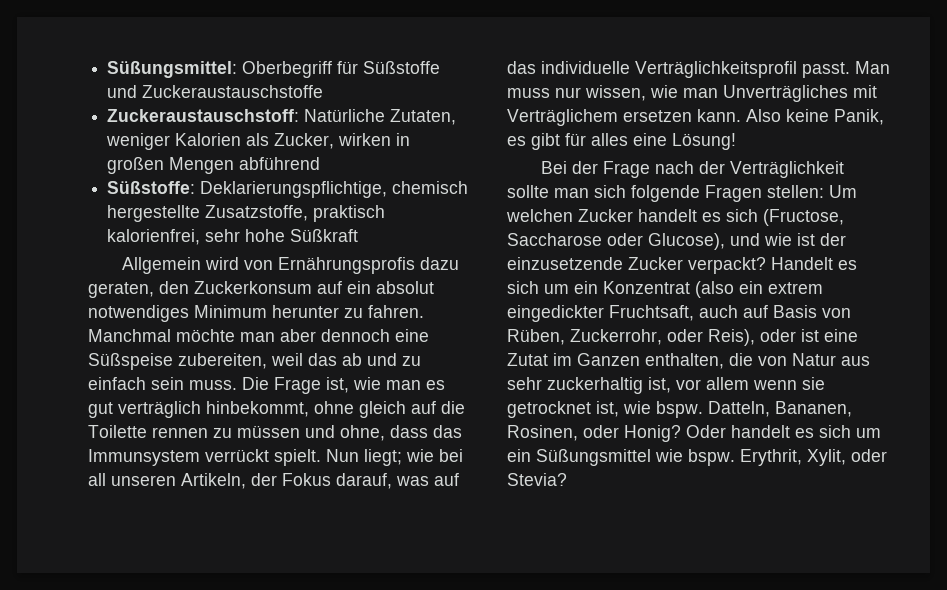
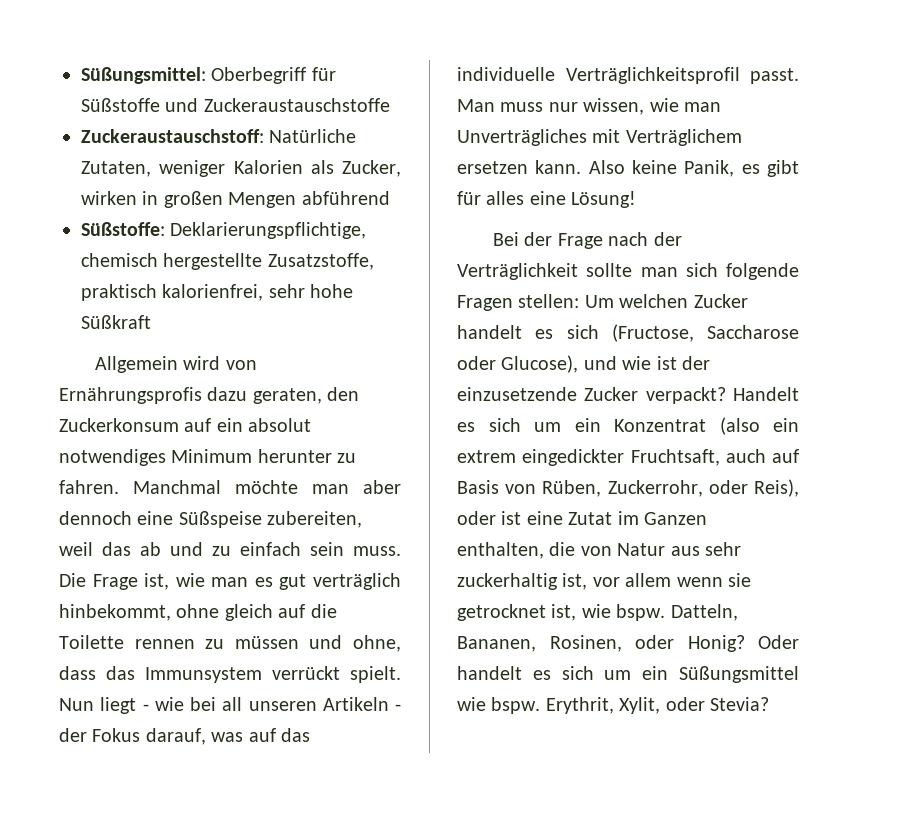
- Nun liegt; wie bei all unseren Artikeln, der Fokus darauf, was auf das individuelle Verträglichkeitsprofil passt.
+ Nun liegt - wie bei all unseren Artikeln - der Fokus darauf, was auf das individuelle Verträglichkeitsprofil passt.

